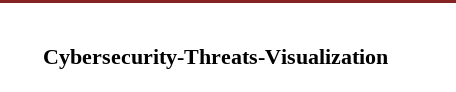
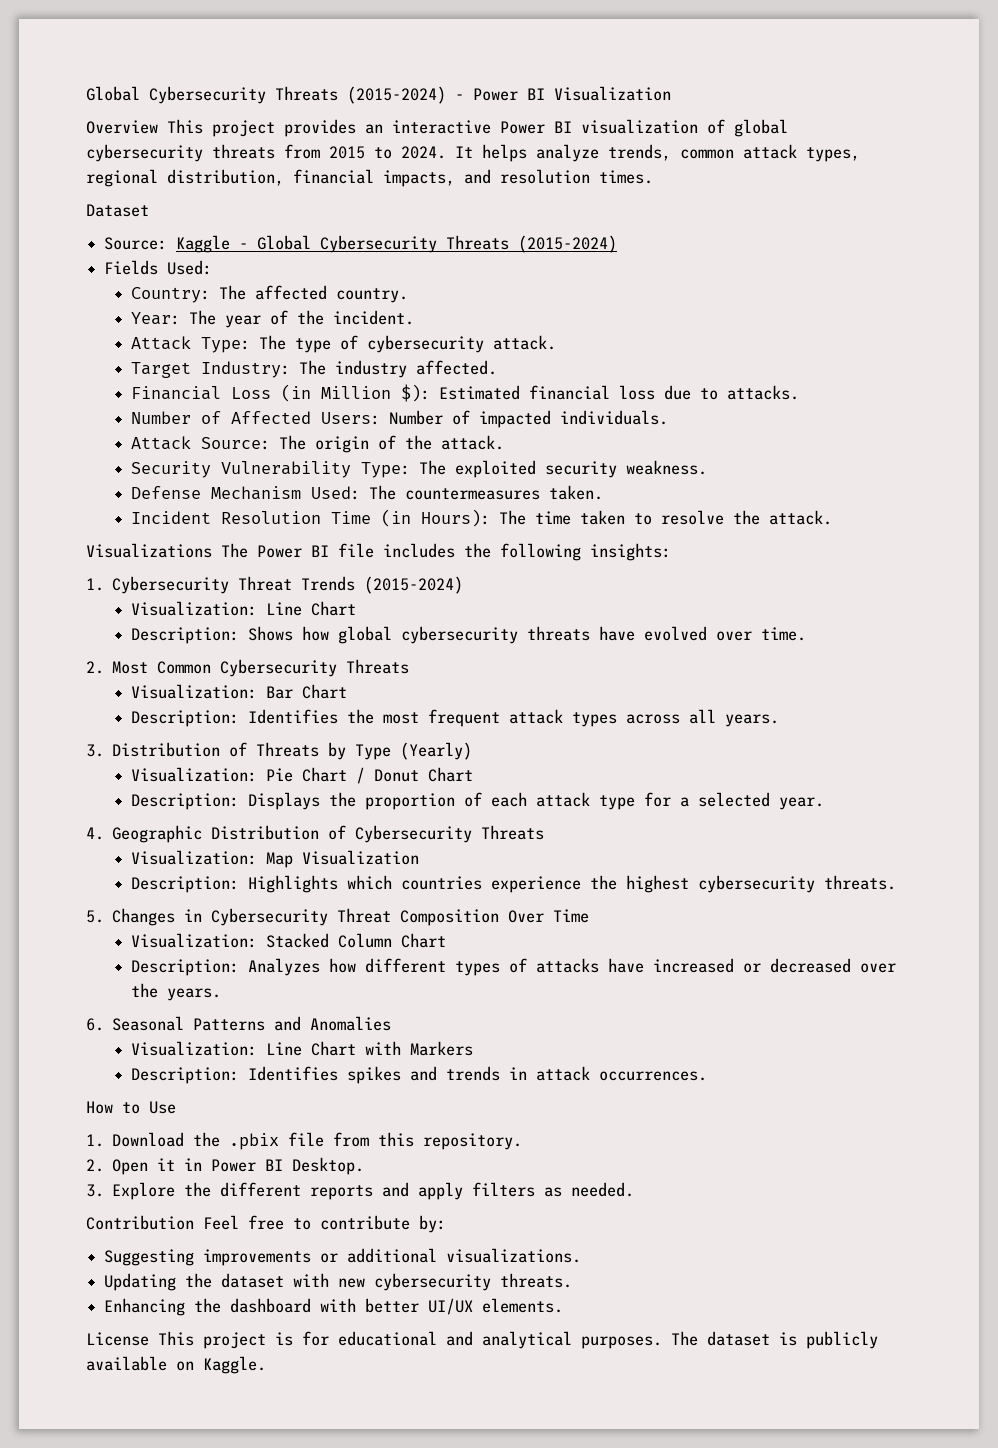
- Cybersecurity-Threats-Visualization
+ Global Cybersecurity Threats (2015-2024) - Power BI Visualization
+ Overview This project provides an interactive Power BI visualization of global cybersecurity threats from 2015 to 2024. It helps analyze trends, common attack types, regional distribution, financial impacts, and resolution times.
+ Dataset
+ Source: Kaggle - Global Cybersecurity Threats (2015-2024)
+ Fields Used:
+ Country: The affected country.
+ Year: The year of the incident.
+ Attack Type: The type of cybersecurity attack.
+ Target Industry: The industry affected.
+ Financial Loss (in Million $): Estimated financial loss due to attacks.
+ Number of Affected Users: Number of impacted individuals.
+ Attack Source: The origin of the attack.
+ Security Vulnerability Type: The exploited security weakness.
+ Defense Mechanism Used: The countermeasures taken.
+ Incident Resolution Time (in Hours): The time taken to resolve the attack.
+ Visualizations The Power BI file includes the following insights:
+ 1. Cybersecurity Threat Trends (2015-2024)
+ Visualization: Line Chart
+ Description: Shows how global cybersecurity threats have evolved over time.
+ 2. Most Common Cybersecurity Threats
+ Visualization: Bar Chart
+ Description: Identifies the most frequent attack types across all years.
+ 3. Distribution of Threats by Type (Yearly)
+ Visualization: Pie Chart / Donut Chart
+ Description: Displays the proportion of each attack type for a selected year.
+ 4. Geographic Distribution of Cybersecurity Threats
+ Visualization: Map Visualization
+ Description: Highlights which countries experience the highest cybersecurity threats.
+ 5. Changes in Cybersecurity Threat Composition Over Time
+ Visualization: Stacked Column Chart
+ Description: Analyzes how different types of attacks have increased or decreased over the years.
+ 6. Seasonal Patterns and Anomalies
+ Visualization: Line Chart with Markers
+ Description: Identifies spikes and trends in attack occurrences.
+ How to Use
+ 1. Download the .pbix file from this repository.
+ 2. Open it in Power BI Desktop.
+ 3. Explore the different reports and apply filters as needed.
+ Contribution Feel free to contribute by:
+ Suggesting improvements or additional visualizations.
+ Updating the dataset with new cybersecurity threats.
+ Enhancing the dashboard with better UI/UX elements.
+ License This project is for educational and analytical purposes. The dataset is publicly available on Kaggle.

